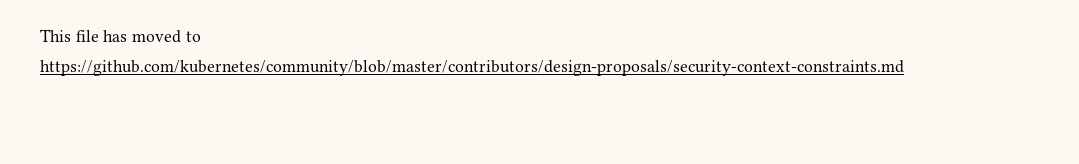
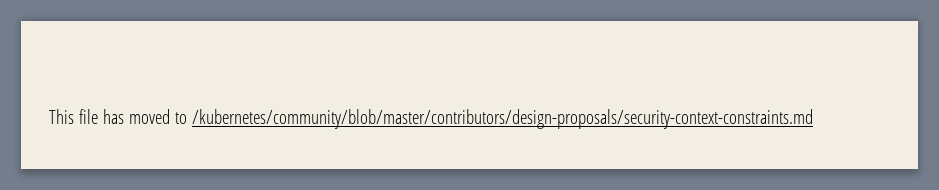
- This file has moved to https://github.com/kubernetes/community/blob/master/contributors/design-proposals/security-context-constraints.md
+ This file has moved to /kubernetes/community/blob/master/contributors/design-proposals/security-context-constraints.md

